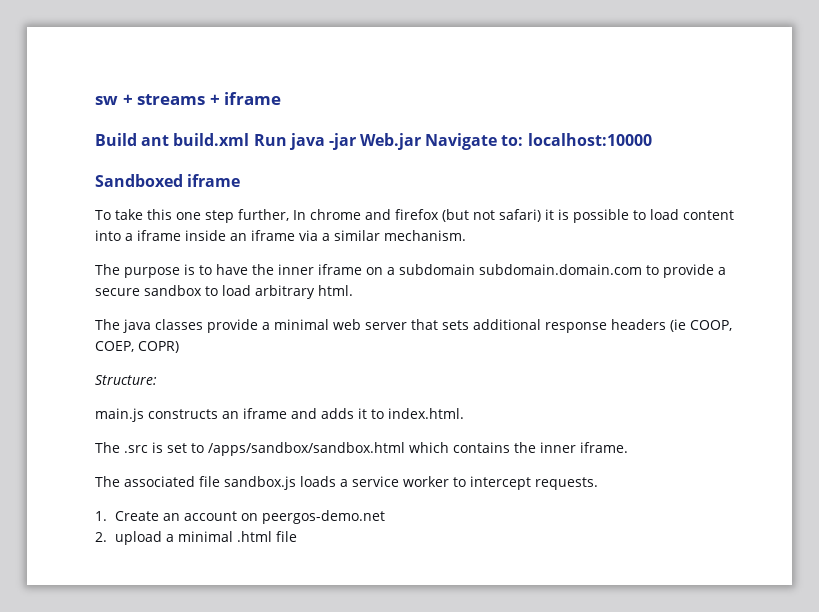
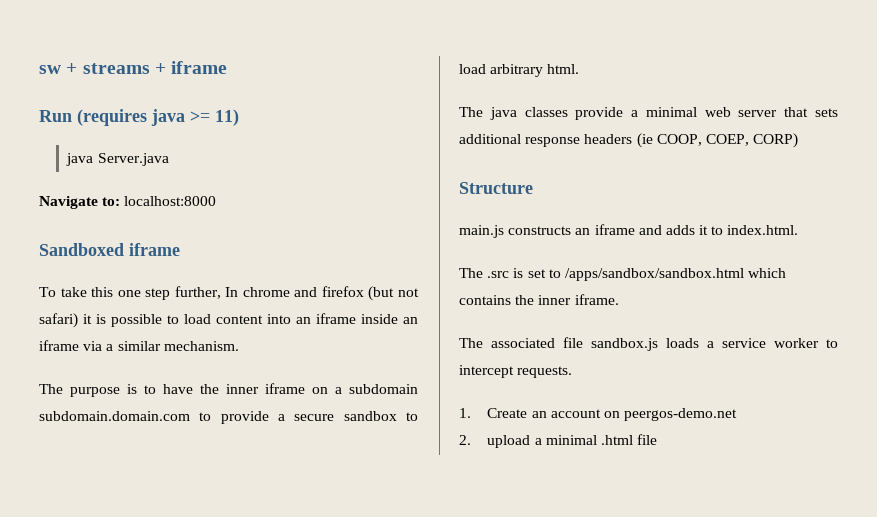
- Build ant build.xml Run java -jar Web.jar Navigate to: localhost:10000
+ Run (requires java >= 11)
+ java Server.java
+ Navigate to: localhost:8000
- To take this one step further, In chrome and firefox (but not safari) it is possible to load content into a iframe inside an iframe via a similar mechanism.
+ To take this one step further, In chrome and firefox (but not safari) it is possible to load content into an iframe inside an iframe via a similar mechanism.
- The java classes provide a minimal web server that sets additional response headers (ie COOP, COEP, COPR)
- Structure:
+ The java classes provide a minimal web server that sets additional response headers (ie COOP, COEP, CORP)
+ Structure

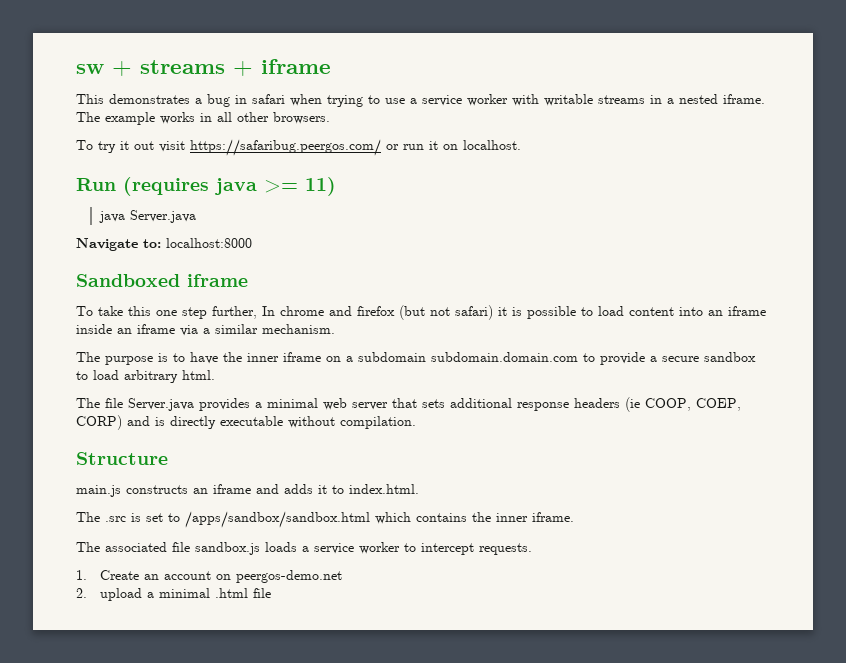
+ This demonstrates a bug in safari when trying to use a service worker with writable streams in a nested iframe. The example works in all other browsers.
+ To try it out visit https://safaribug.peergos.com/ or run it on localhost.
- The java classes provide a minimal web server that sets additional response headers (ie COOP, COEP, CORP)
+ The file Server.java provides a minimal web server that sets additional response headers (ie COOP, COEP, CORP) and is directly executable without compilation.

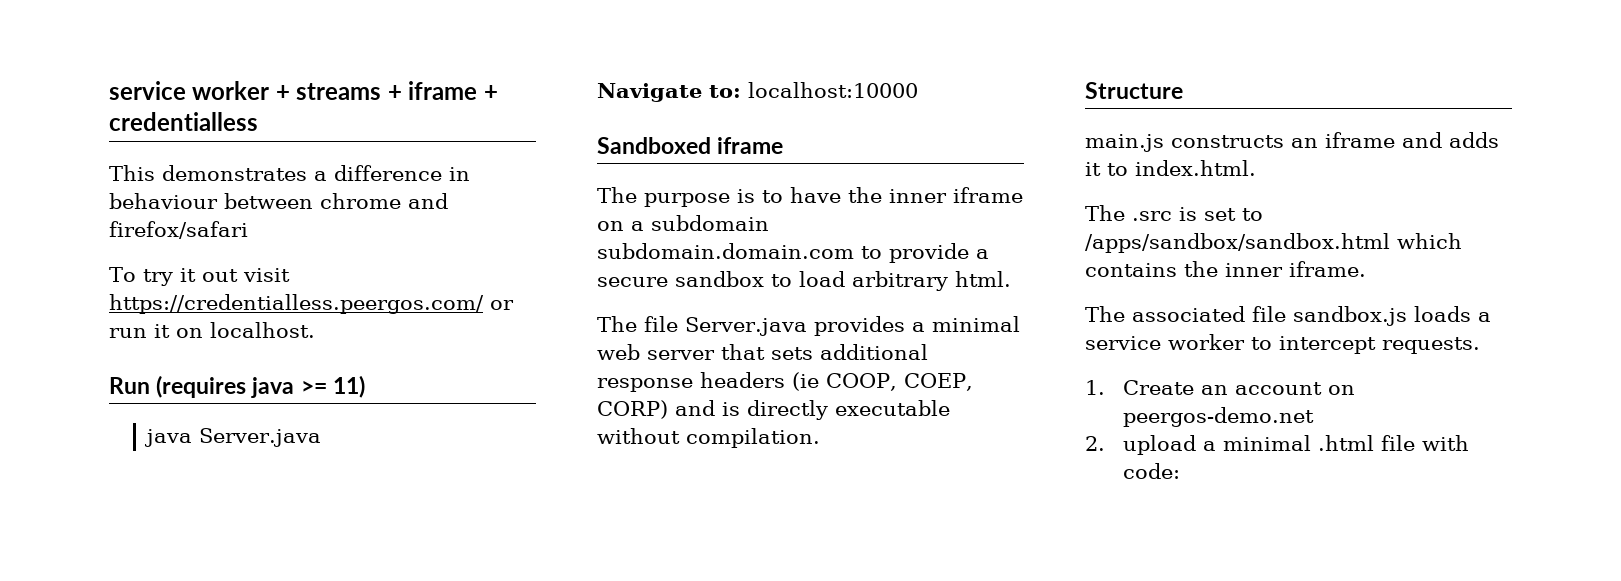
- sw + streams + iframe
+ service worker + streams + iframe + credentialless
- This demonstrates a bug in safari when trying to use a service worker with writable streams in a nested iframe. The example works in all other browsers.
+ This demonstrates a difference in behaviour between chrome and firefox/safari
- To try it out visit https://safaribug.peergos.com/ or run it on localhost.
+ To try it out visit https://credentialless.peergos.com/ or run it on localhost.
- Navigate to: localhost:8000
+ Navigate to: localhost:10000
- To take this one step further, In chrome and firefox (but not safari) it is possible to load content into an iframe inside an iframe via a similar mechanism.
- 2. upload a minimal .html file
+ 2. upload a minimal .html file with code:

